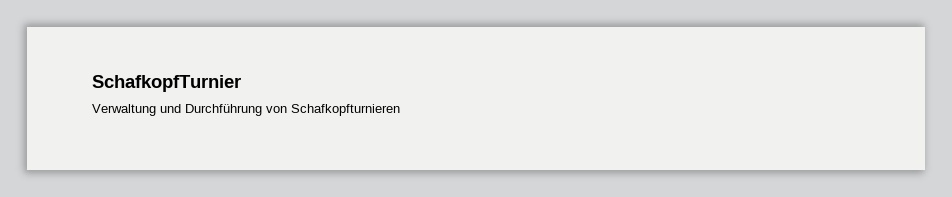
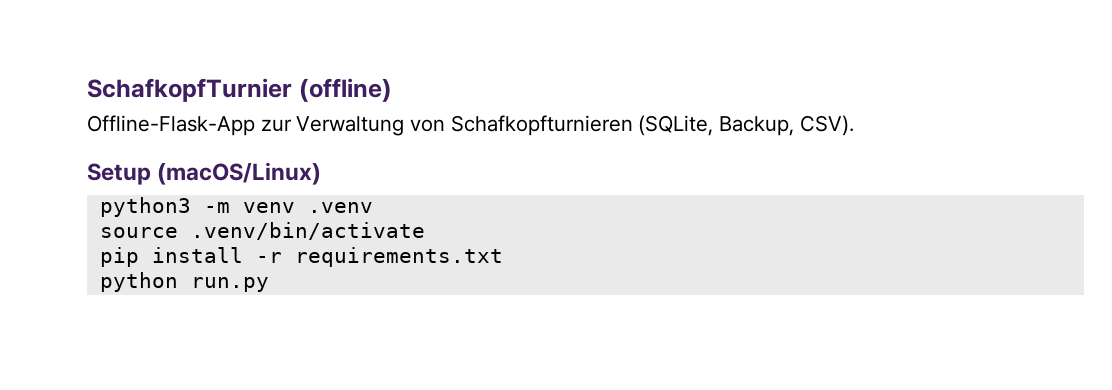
- SchafkopfTurnier
- Verwaltung und Durchführung von Schafkopfturnieren
+ SchafkopfTurnier (offline)
+ Offline-Flask-App zur Verwaltung von Schafkopfturnieren (SQLite, Backup, CSV).
+ Setup (macOS/Linux)
+ python3 -m venv .venv
+ source .venv/bin/activate
+ pip install -r requirements.txt
+ python run.py

